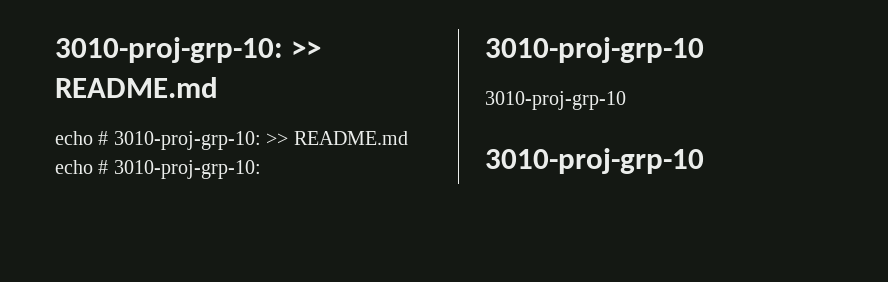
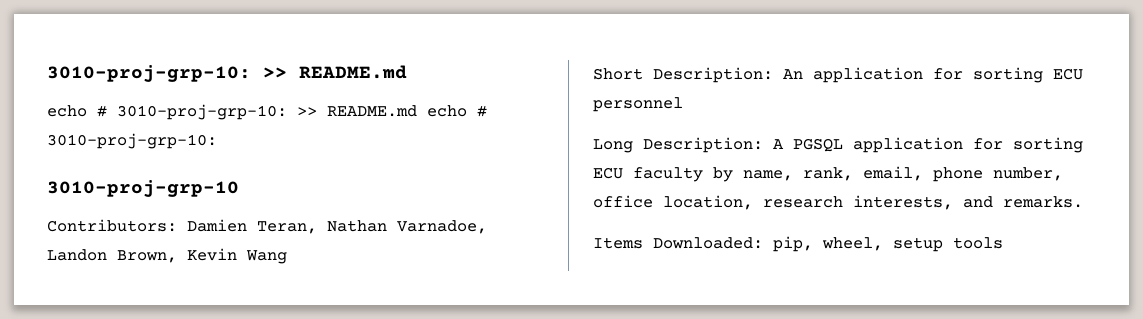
  echo # 3010-proj-grp-10: >> README.md echo # 3010-proj-grp-10:
  3010-proj-grp-10
- 3010-proj-grp-10
- 3010-proj-grp-10
+ Contributors: Damien Teran, Nathan Varnadoe, Landon Brown, Kevin Wang
+ Short Description: An application for sorting ECU personnel
+ Long Description: A PGSQL application for sorting ECU faculty by name, rank, email, phone number, office location, research interests, and remarks.
+ Items Downloaded: pip, wheel, setup tools

